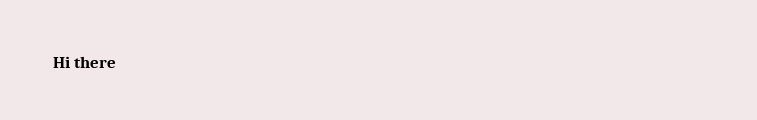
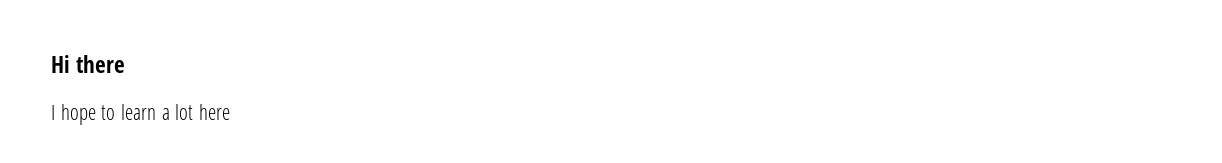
+ I hope to learn a lot here

